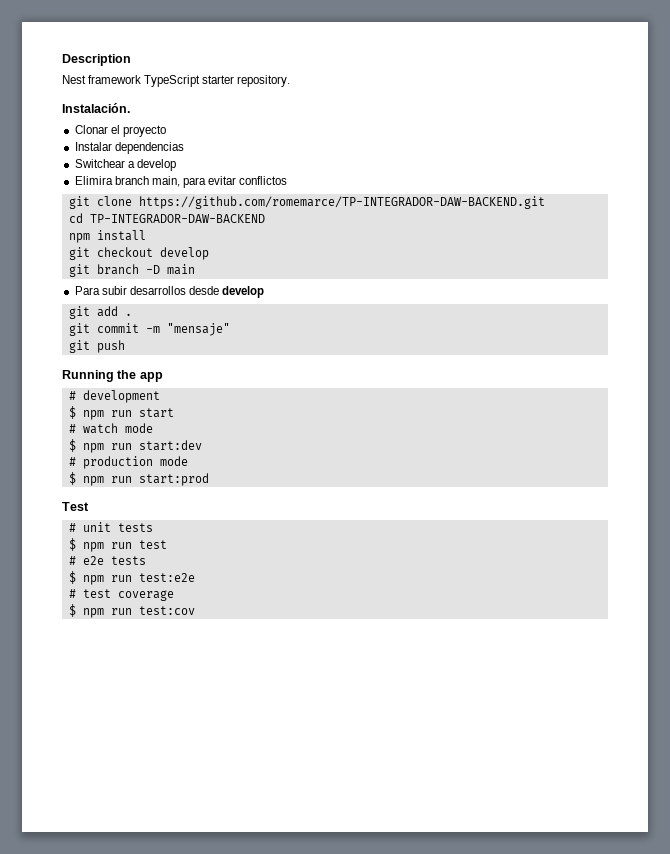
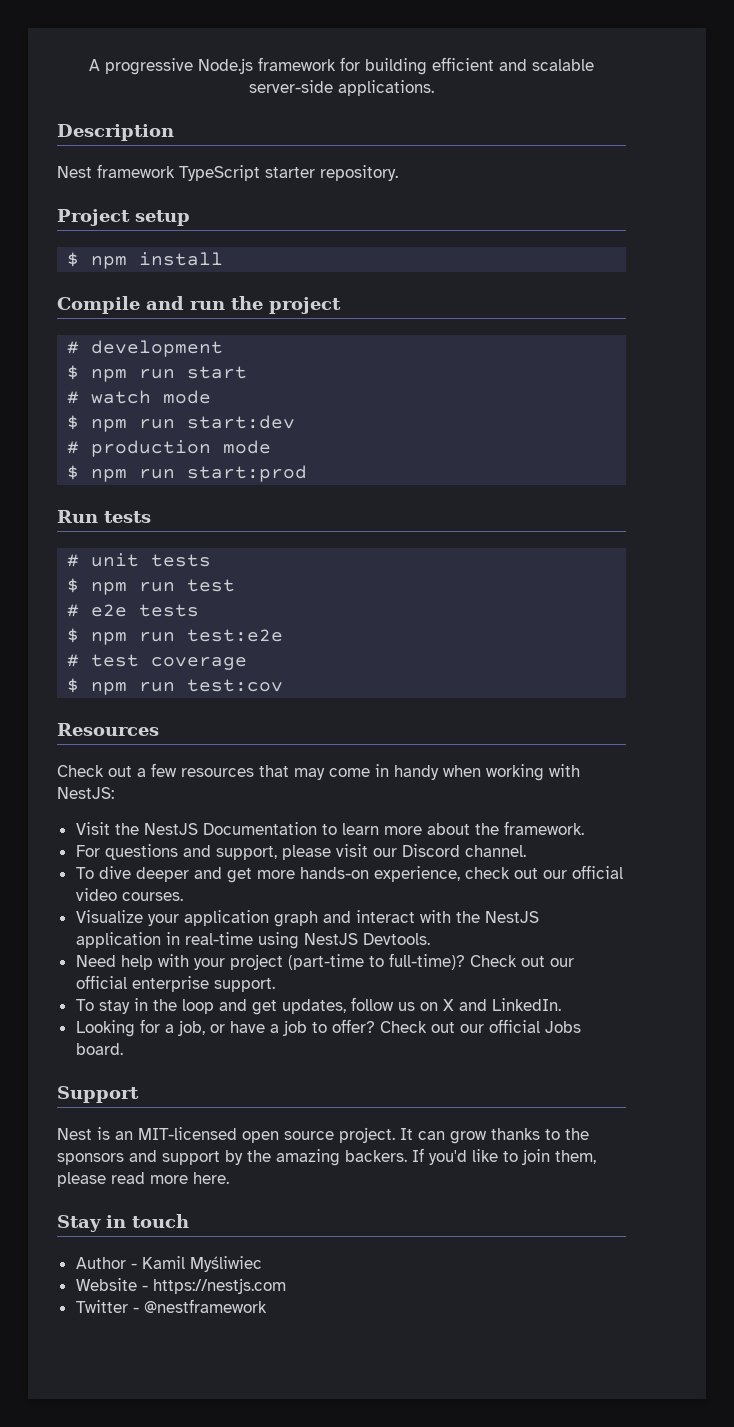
+ A progressive Node.js framework for building efficient and scalable server-side applications.
- Instalación.
- Clonar el proyecto
- Instalar dependencias
- Switchear a develop
- Elimira branch main, para evitar conflictos
- git clone https://github.com/romemarce/TP-INTEGRADOR-DAW-BACKEND.git
- cd TP-INTEGRADOR-DAW-BACKEND
- npm install
- git checkout develop
- git branch -D main
- Para subir desarrollos desde develop
- git add .
- git commit -m "mensaje"
- git push
- Running the app
+ Project setup
+ $ npm install
+ Compile and run the project
- Test
+ Run tests
+ Resources
+ Check out a few resources that may come in handy when working with NestJS:
+ Visit the NestJS Documentation to learn more about the framework.
+ For questions and support, please visit our Discord channel.
+ To dive deeper and get more hands-on experience, check out our official video courses.
+ Visualize your application graph and interact with the NestJS application in real-time using NestJS Devtools.
+ Need help with your project (part-time to full-time)? Check out our official enterprise support.
+ To stay in the loop and get updates, follow us on X and LinkedIn.
+ Looking for a job, or have a job to offer? Check out our official Jobs board.
+ Support
+ Nest is an MIT-licensed open source project. It can grow thanks to the sponsors and support by the amazing backers. If you'd like to join them, please read more here.
+ Stay in touch
+ Author - Kamil Myśliwiec
+ Website - https://nestjs.com
+ Twitter - @nestframework

